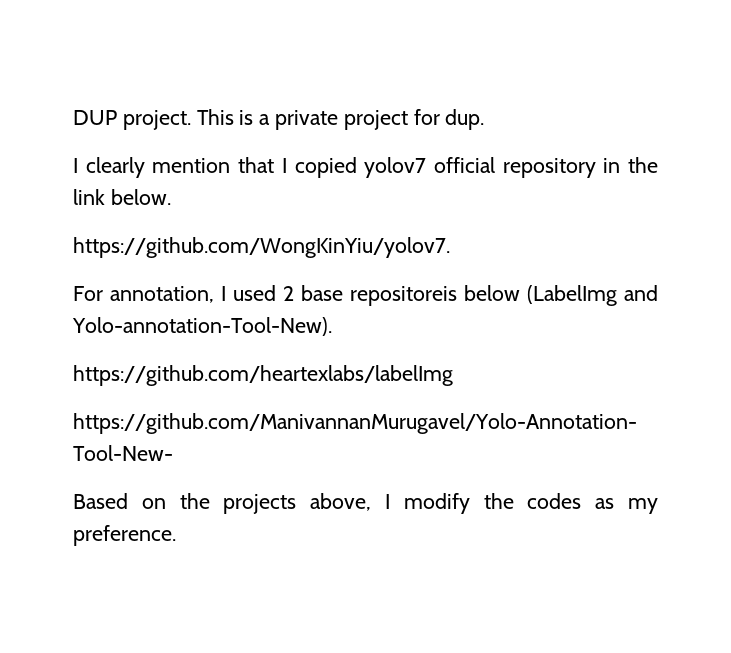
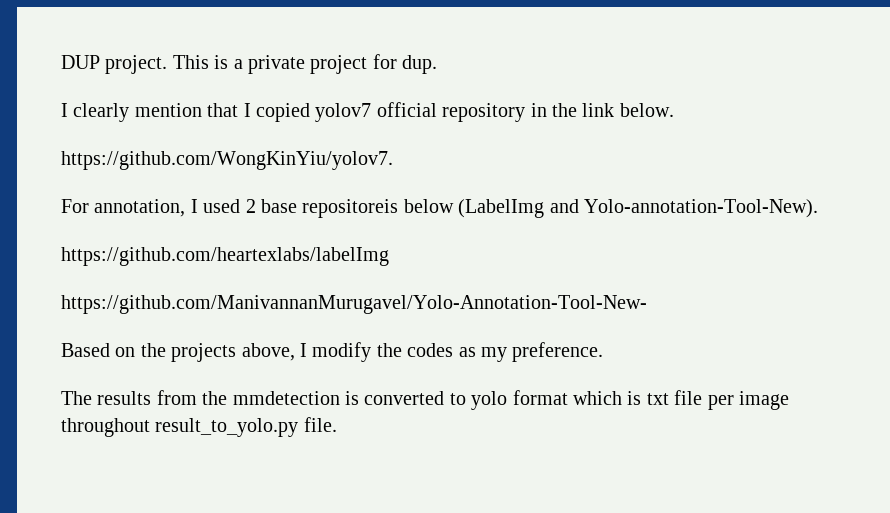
+ The results from the mmdetection is converted to yolo format which is txt file per image throughout result_to_yolo.py file.

